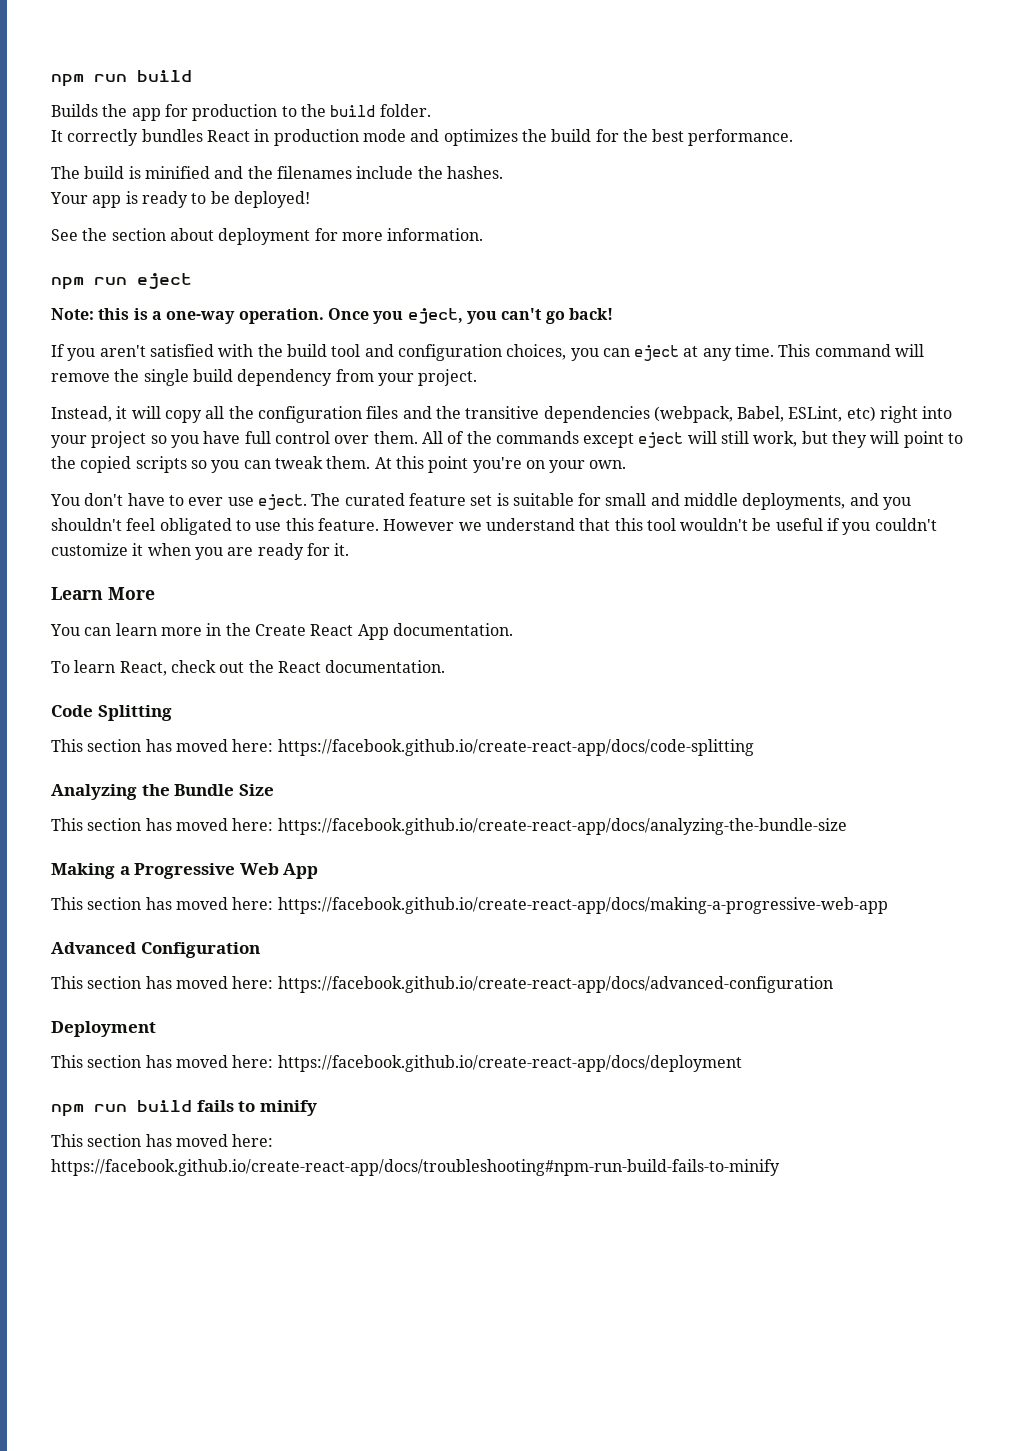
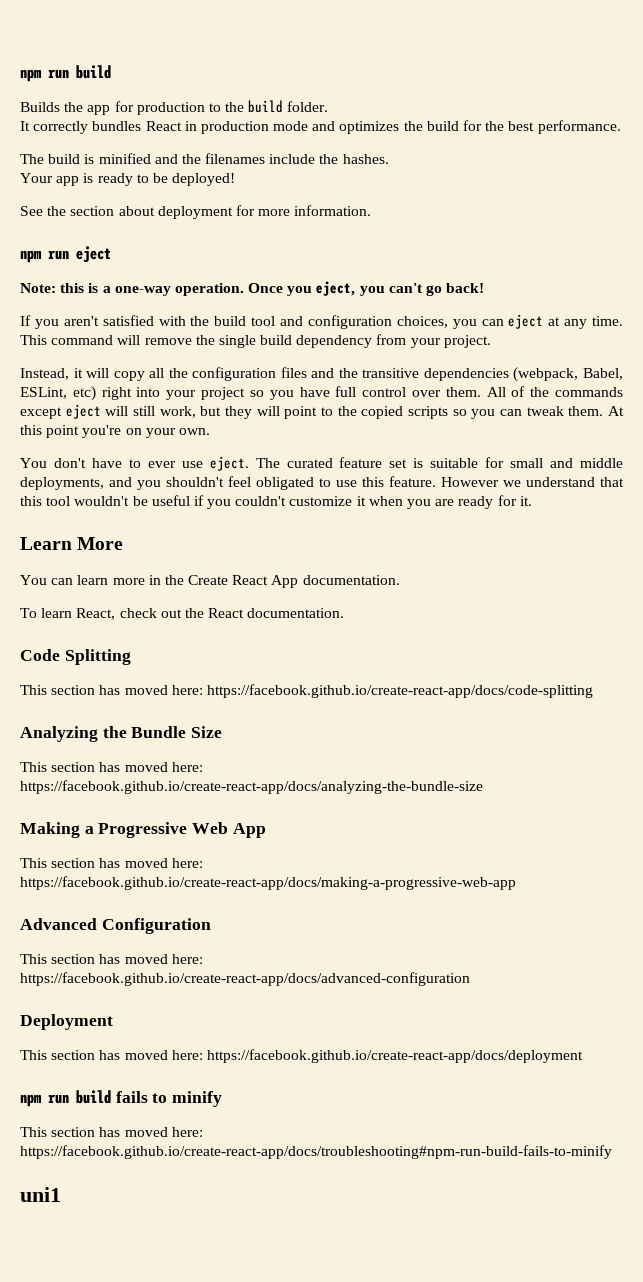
+ uni1

